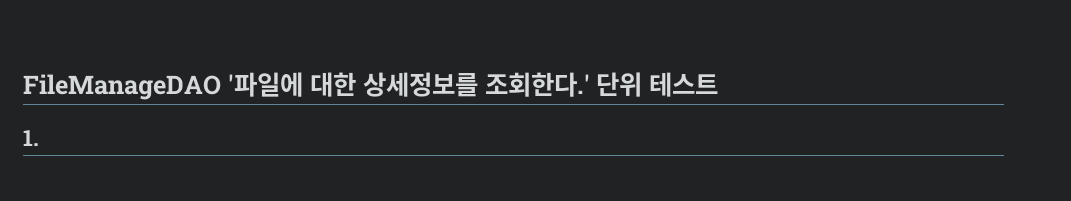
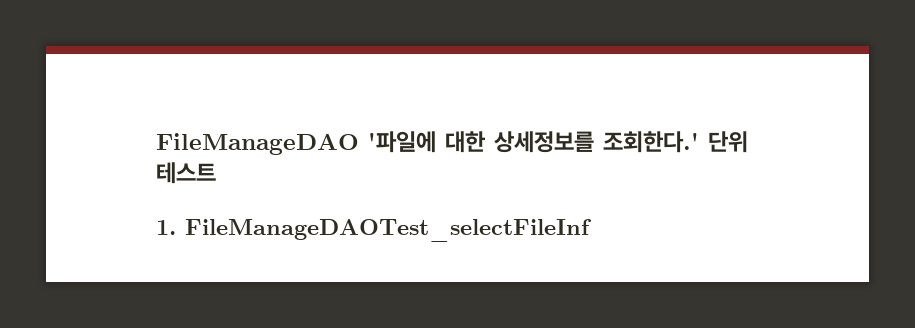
- 1.
+ 1. FileManageDAOTest_selectFileInf

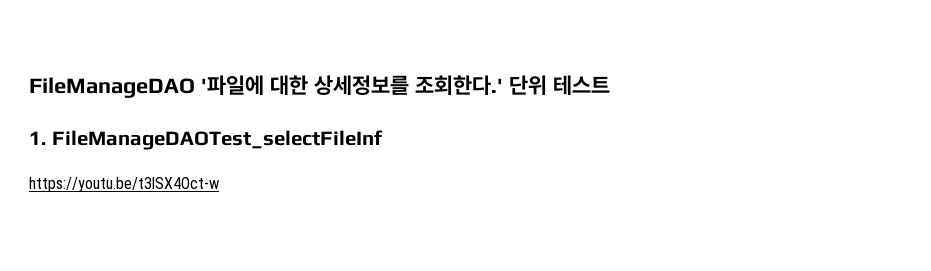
+ https://youtu.be/t3lSX4Oct-w

